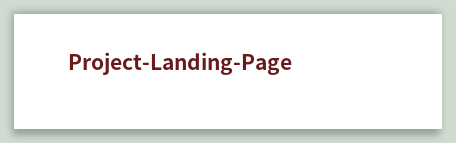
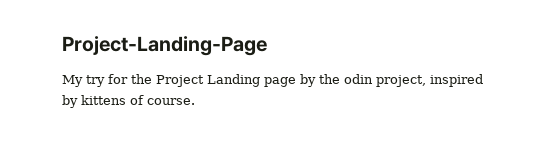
+ My try for the Project Landing page by the odin project, inspired by kittens of course.

